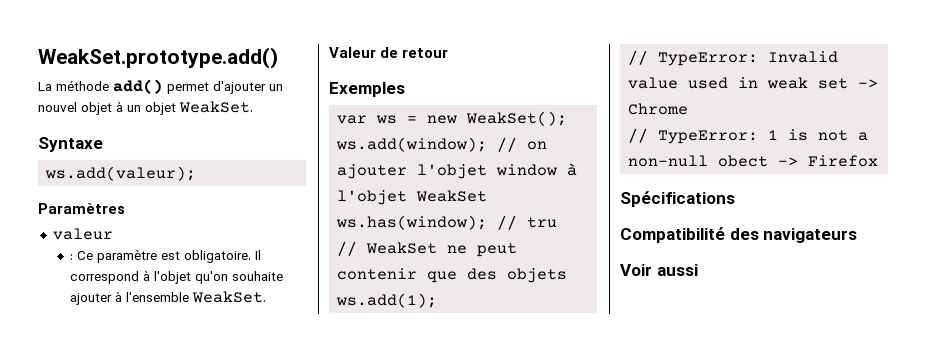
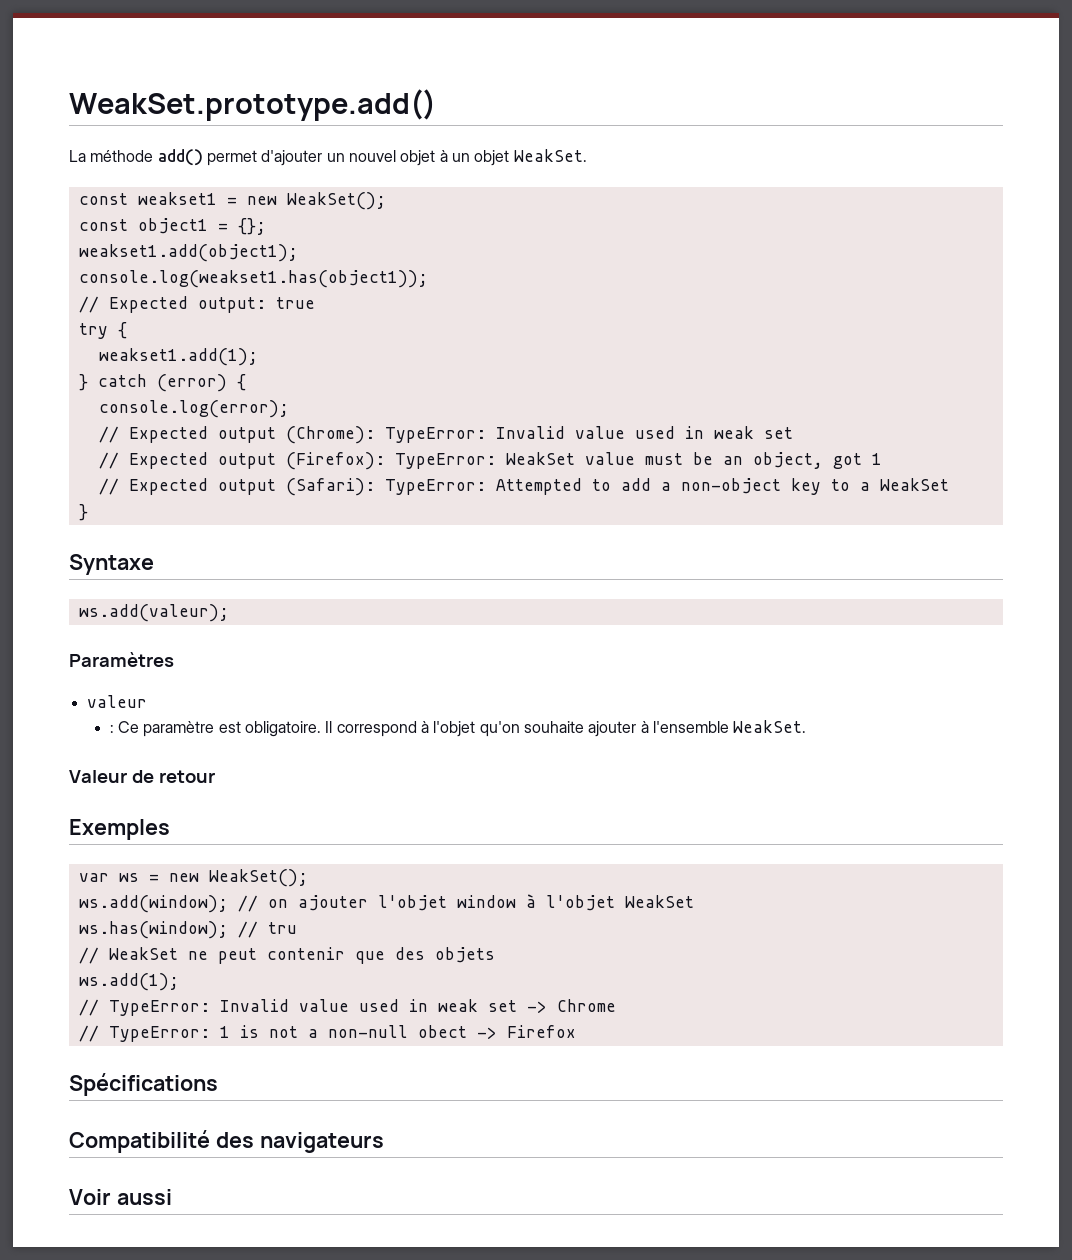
+ const weakset1 = new WeakSet();
+ const object1 = {};
+ weakset1.add(object1);
+ console.log(weakset1.has(object1));
+ // Expected output: true
+ try {
+ weakset1.add(1);
+ } catch (error) {
+ console.log(error);
+ // Expected output (Chrome): TypeError: Invalid value used in weak set
+ // Expected output (Firefox): TypeError: WeakSet value must be an object, got 1
+ // Expected output (Safari): TypeError: Attempted to add a non-object key to a WeakSet
+ }

